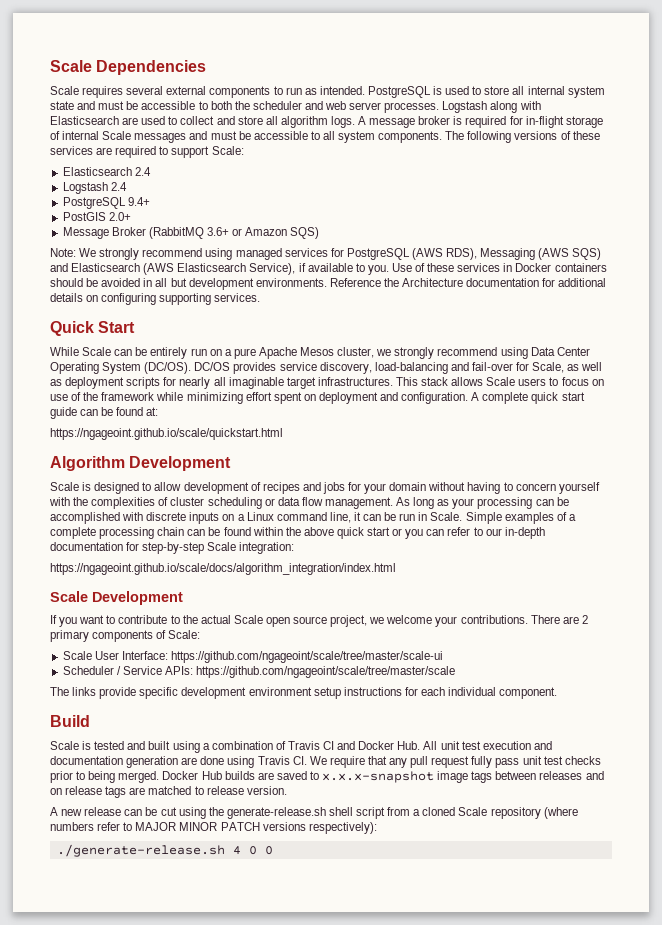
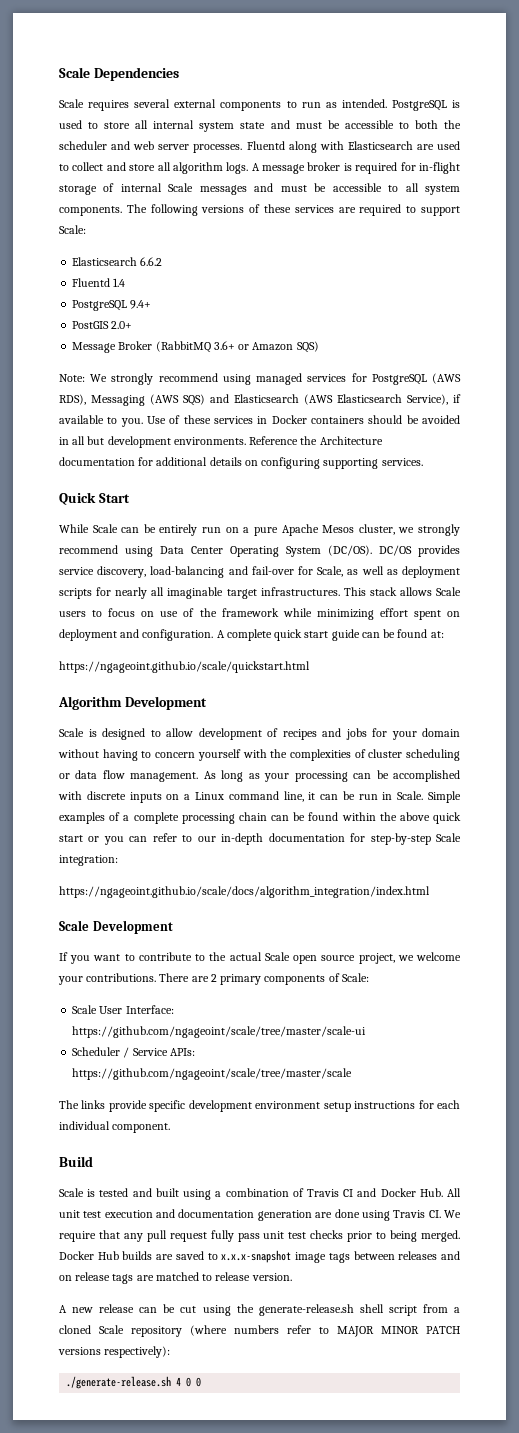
- Logstash along with Elasticsearch are used to collect and store all algorithm logs.
+ Fluentd along with Elasticsearch are used to collect and store all algorithm logs.
- Elasticsearch 2.4
- Logstash 2.4
+ Elasticsearch 6.6.2
+ Fluentd 1.4

